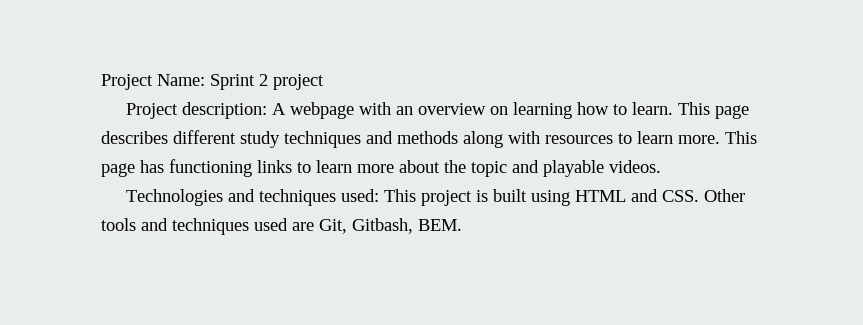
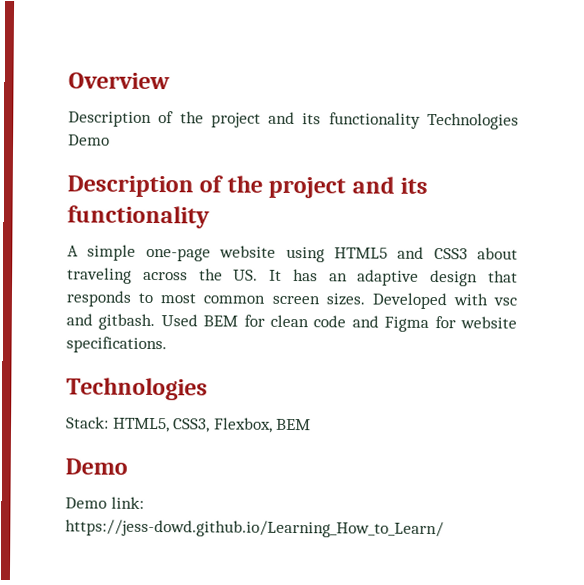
- Project Name: Sprint 2 project
- Project description: A webpage with an overview on learning how to learn. This page describes different study techniques and methods along with resources to learn more. This page has functioning links to learn more about the topic and playable videos.
- Technologies and techniques used: This project is built using HTML and CSS. Other tools and techniques used are Git, Gitbash, BEM.
+ Overview
+ Description of the project and its functionality Technologies Demo
+ Description of the project and its functionality
+ A simple one-page website using HTML5 and CSS3 about traveling across the US. It has an adaptive design that responds to most common screen sizes. Developed with vsc and gitbash. Used BEM for clean code and Figma for website specifications.
+ Technologies
+ Stack: HTML5, CSS3, Flexbox, BEM
+ Demo
+ Demo link: https://jess-dowd.github.io/Learning_How_to_Learn/

